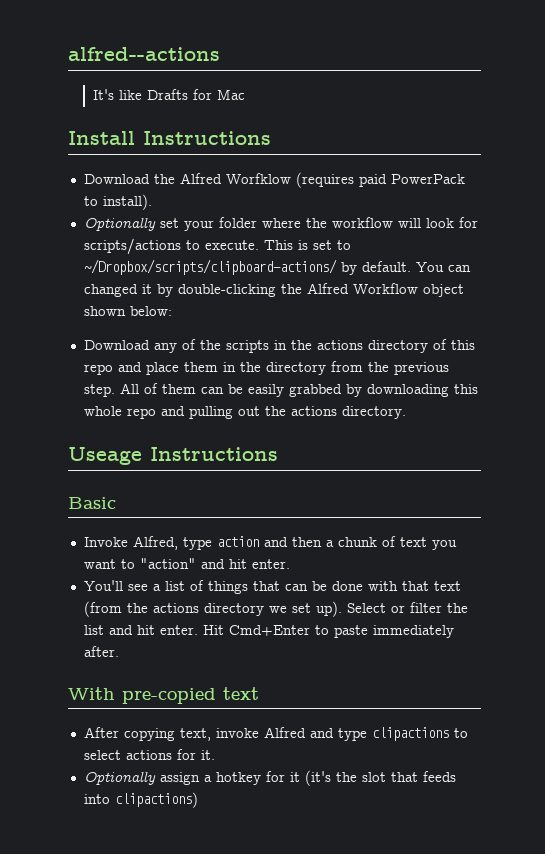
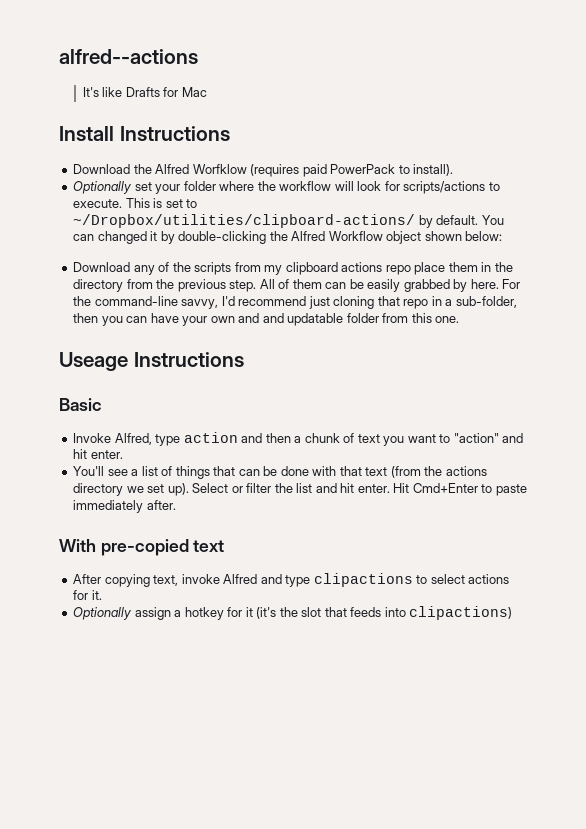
- This is set to ~/Dropbox/scripts/clipboard-actions/ by default.
+ This is set to ~/Dropbox/utilities/clipboard-actions/ by default.
- Download any of the scripts in the actions directory of this repo and place them in the directory from the previous step.
+ Download any of the scripts from my clipboard actions repo place them in the directory from the previous step.
- All of them can be easily grabbed by downloading this whole repo and pulling out the actions directory.
+ All of them can be easily grabbed by here. For the command-line savvy, I'd recommend just cloning that repo in a sub-folder, then you can have your own and and updatable folder from this one.

